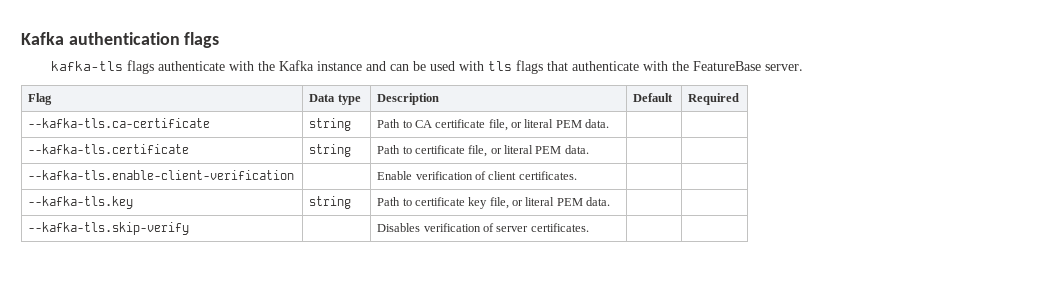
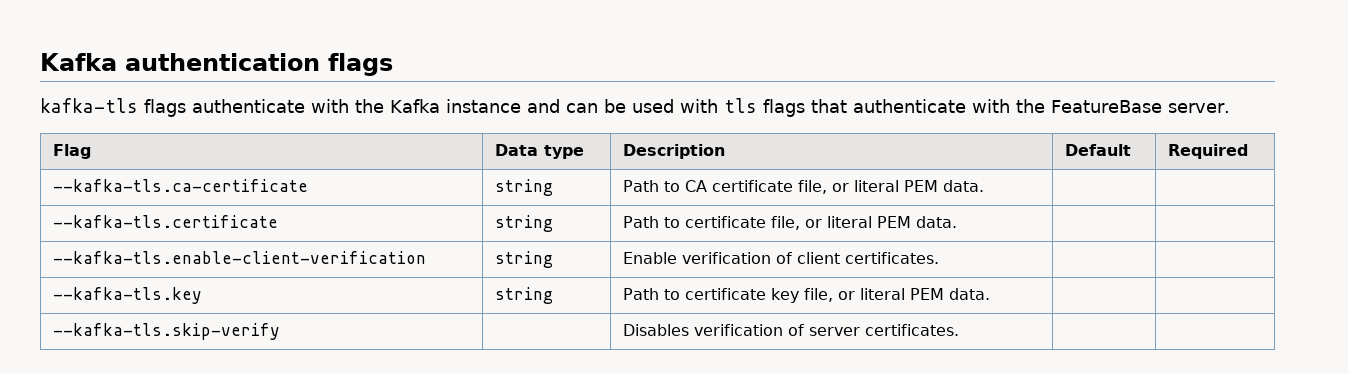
- --kafka-tls.enable-client-verification | | Enable verification of client certificates. | |
+ --kafka-tls.enable-client-verification | string | Enable verification of client certificates. | |

